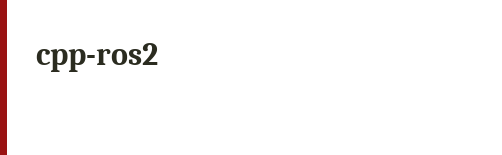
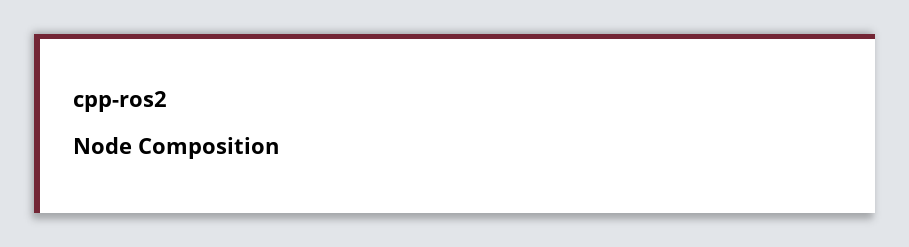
+ Node Composition

